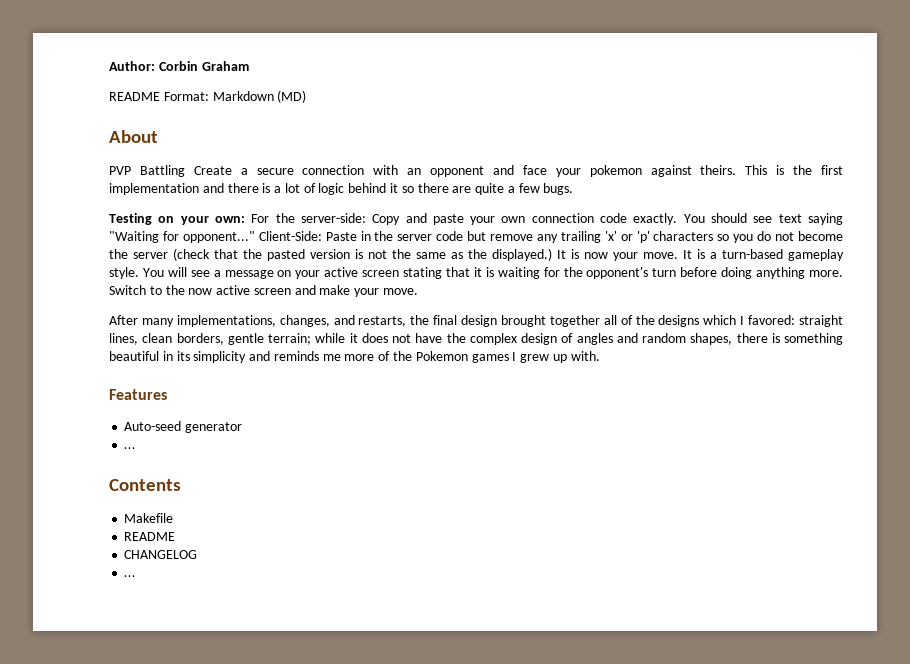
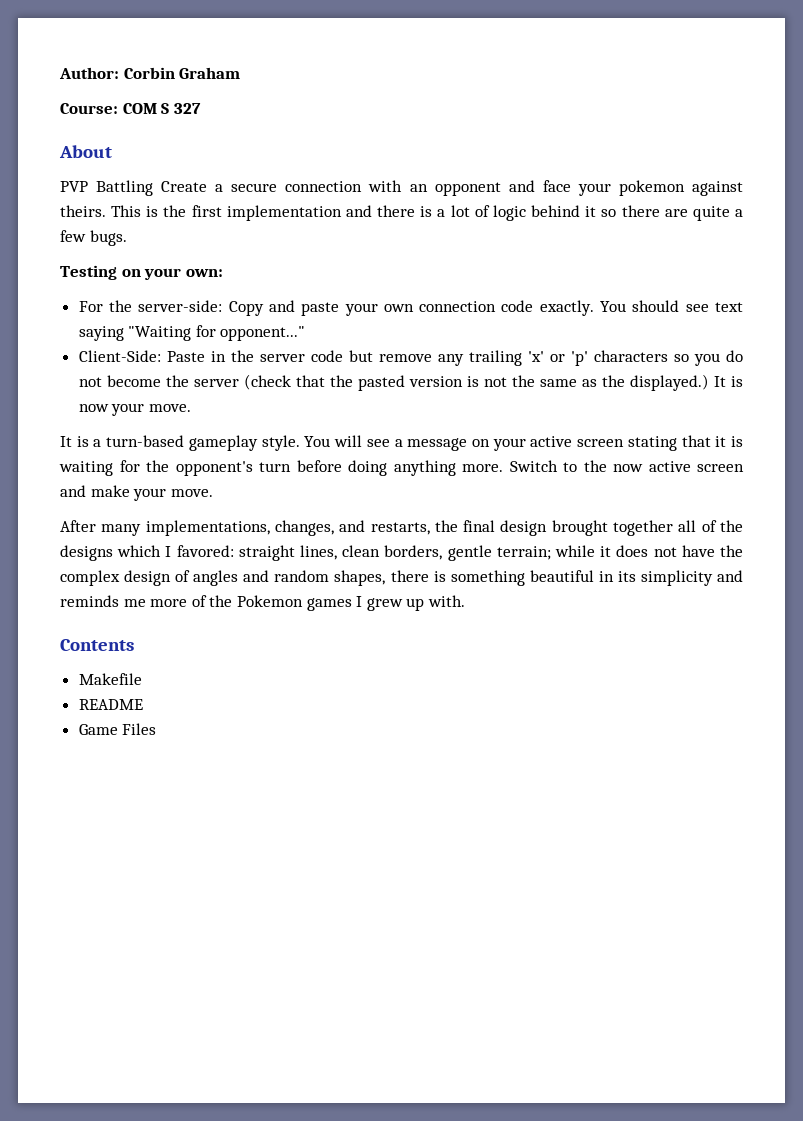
- README Format: Markdown (MD)
+ Course: COM S 327
- Testing on your own: For the server-side: Copy and paste your own connection code exactly.
+ Testing on your own:
+ For the server-side: Copy and paste your own connection code exactly.
- You should see text saying "Waiting for opponent..." Client-Side: Paste in the server code but remove any trailing 'x' or 'p' characters so you do not become the server (check that the pasted version is not the same as the displayed.)
+ You should see text saying "Waiting for opponent..."
+ Client-Side: Paste in the server code but remove any trailing 'x' or 'p' characters so you do not become the server (check that the pasted version is not the same as the displayed.)
- It is now your move. It is a turn-based gameplay style.
+ It is now your move.
+ It is a turn-based gameplay style.
- Features
- Auto-seed generator
- ...
- CHANGELOG
- ...
+ Game Files

